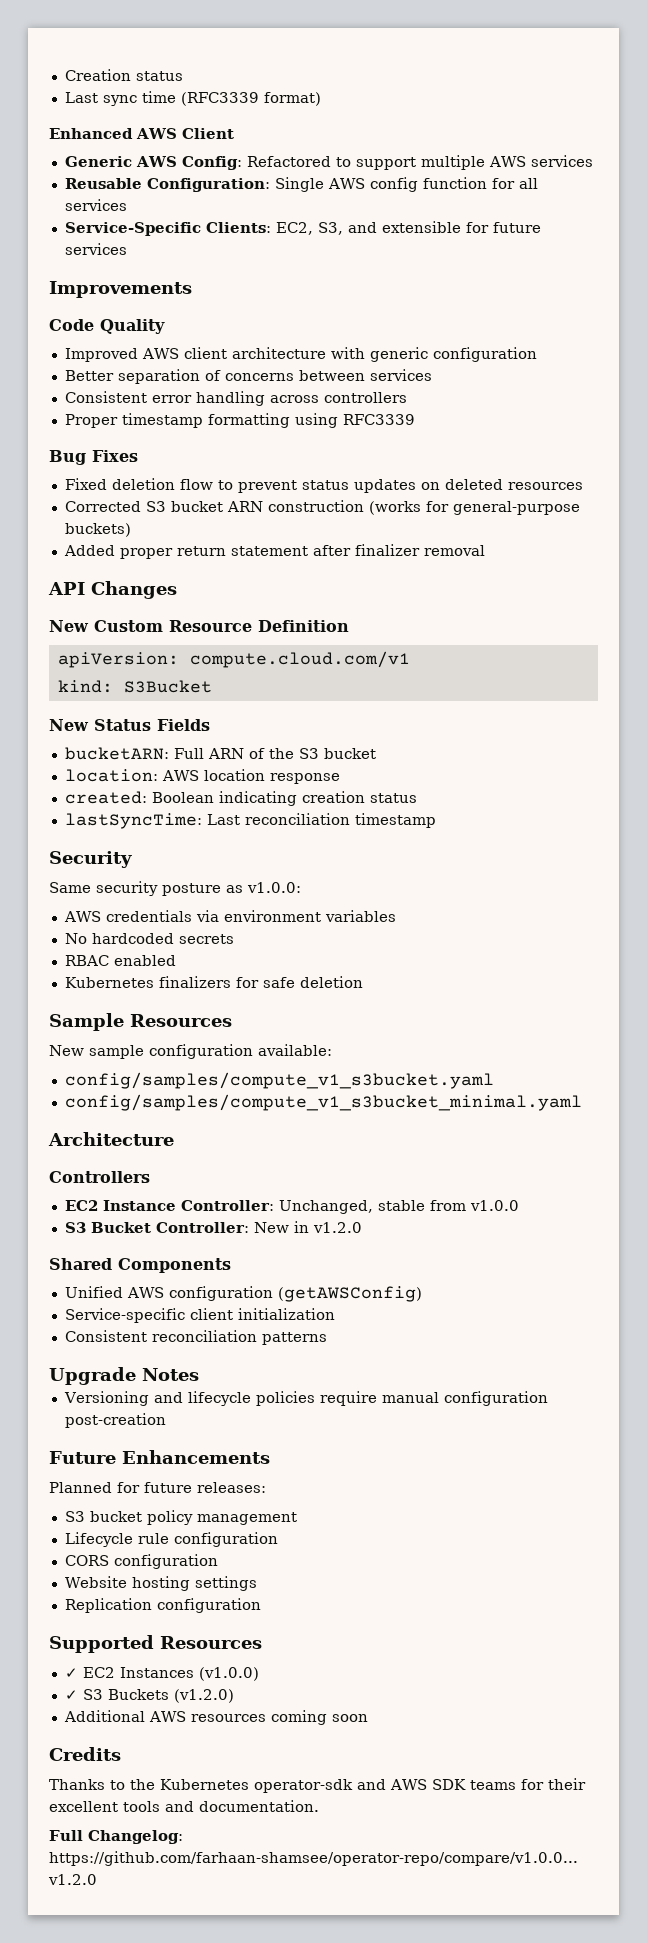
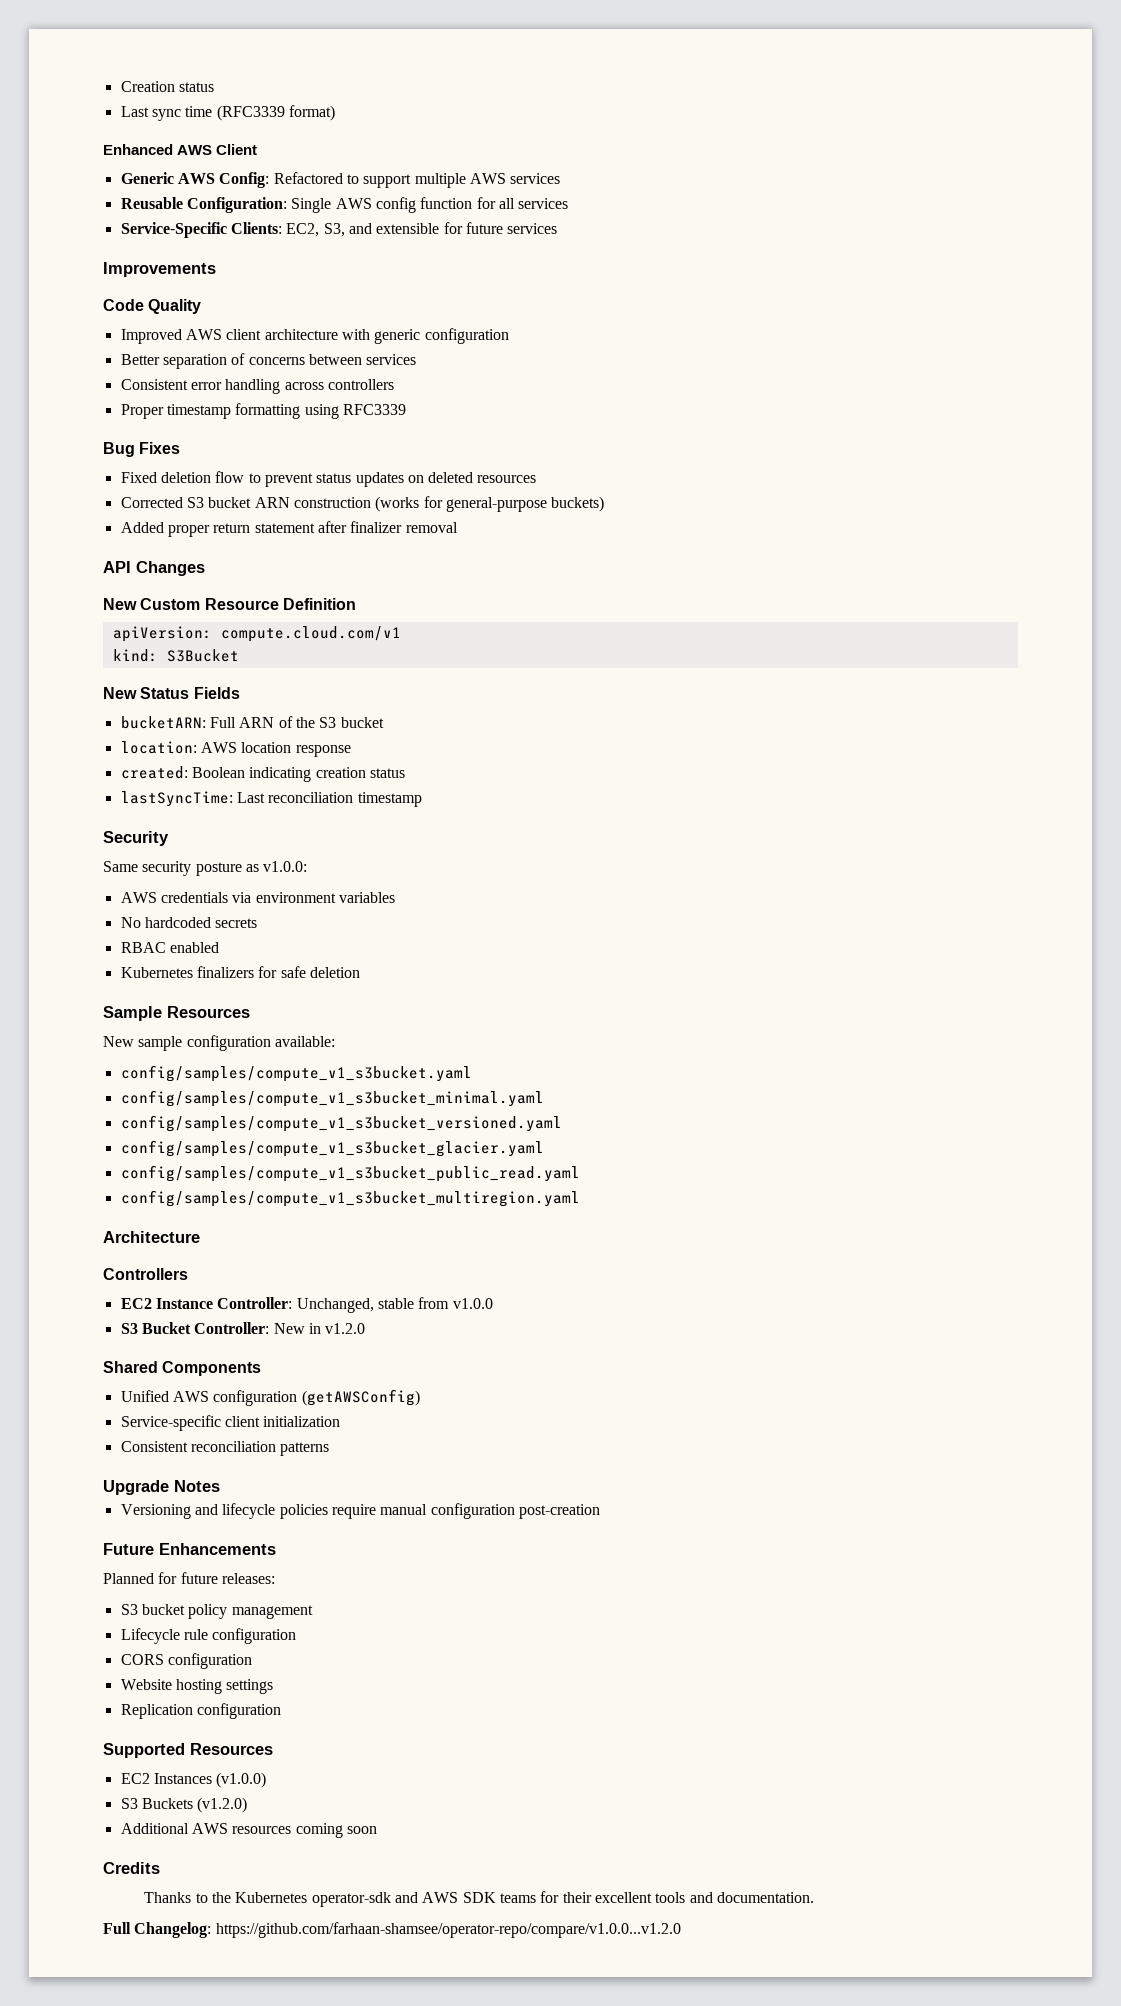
+ config/samples/compute_v1_s3bucket_versioned.yaml
+ config/samples/compute_v1_s3bucket_glacier.yaml
+ config/samples/compute_v1_s3bucket_public_read.yaml
+ config/samples/compute_v1_s3bucket_multiregion.yaml
- ✓ EC2 Instances (v1.0.0)
+ EC2 Instances (v1.0.0)
- ✓ S3 Buckets (v1.2.0)
+ S3 Buckets (v1.2.0)

